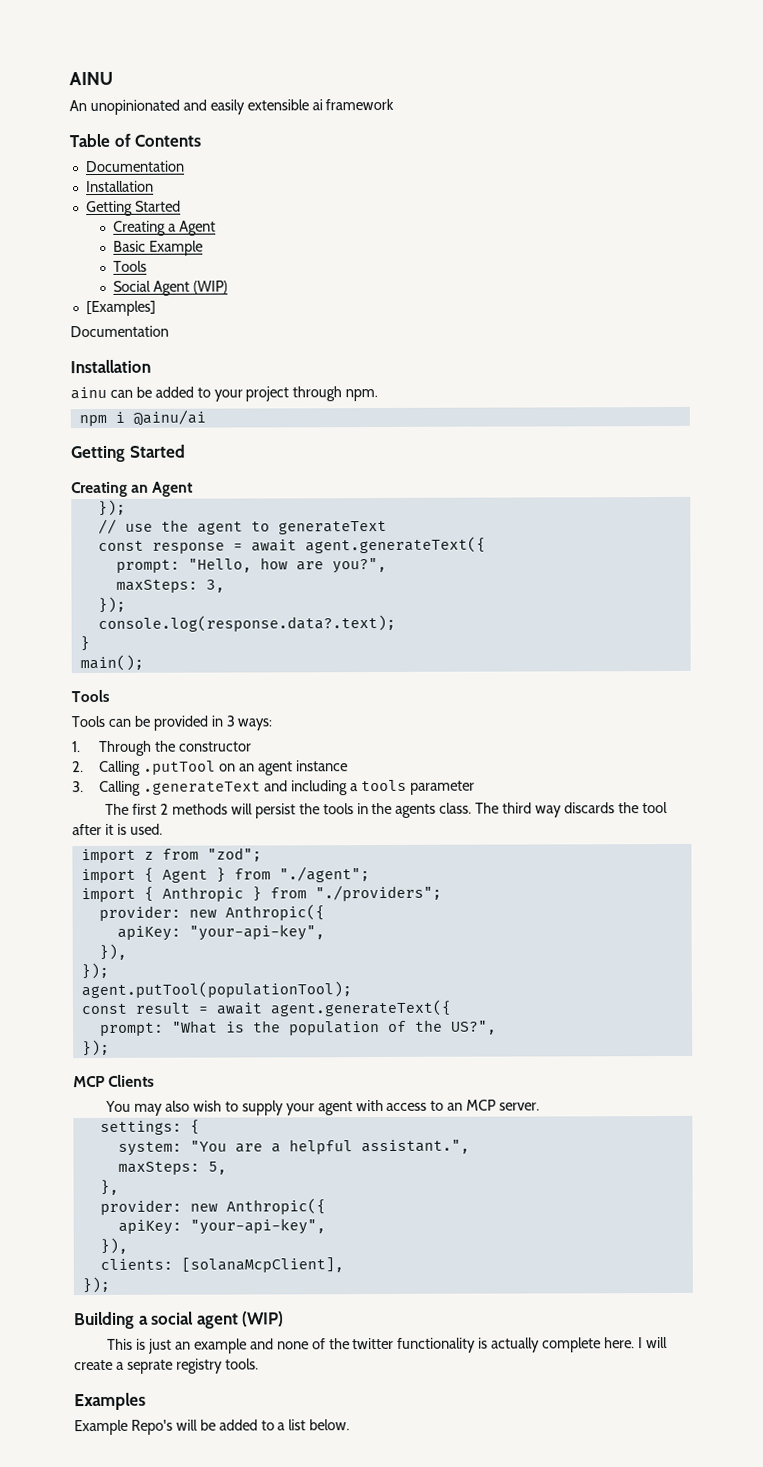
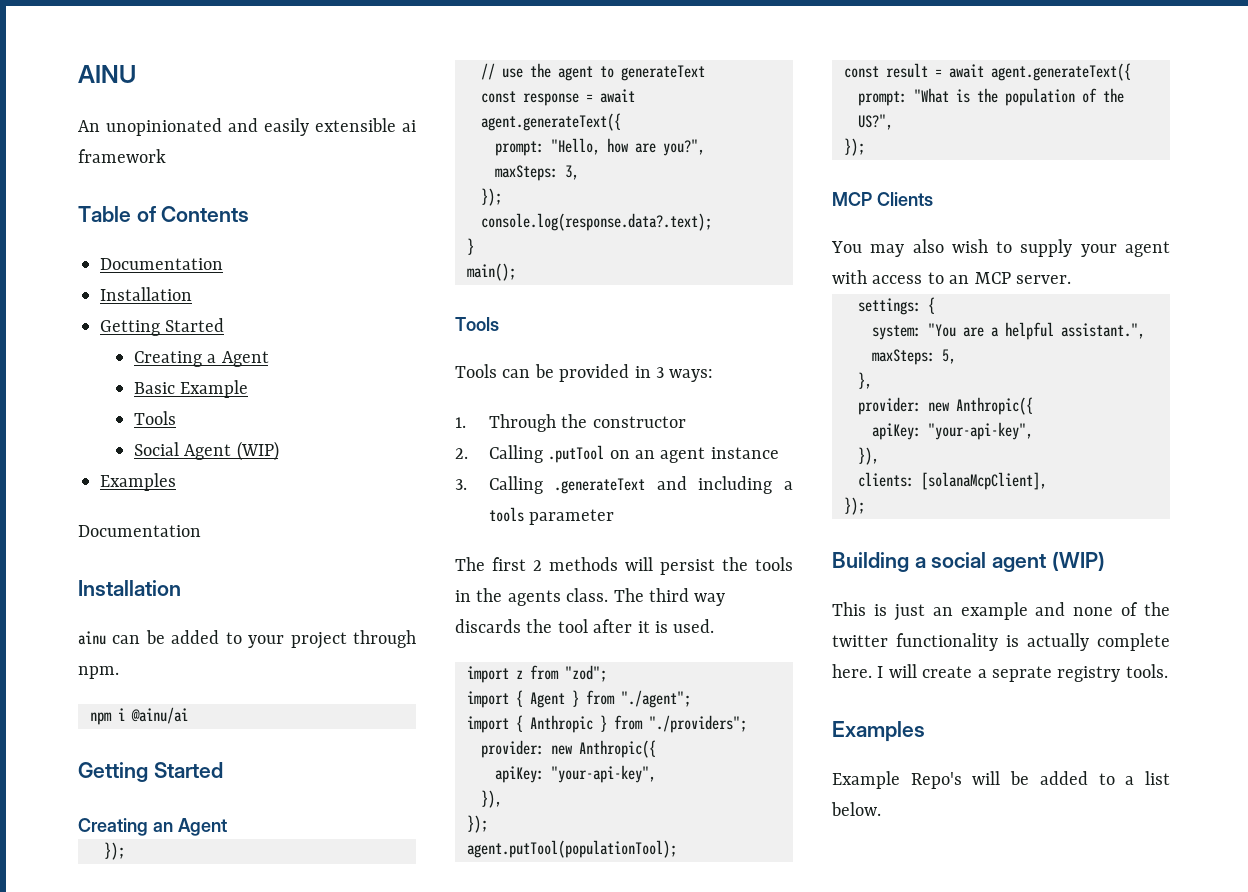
  Social Agent (WIP)
- [Examples]
+ Examples

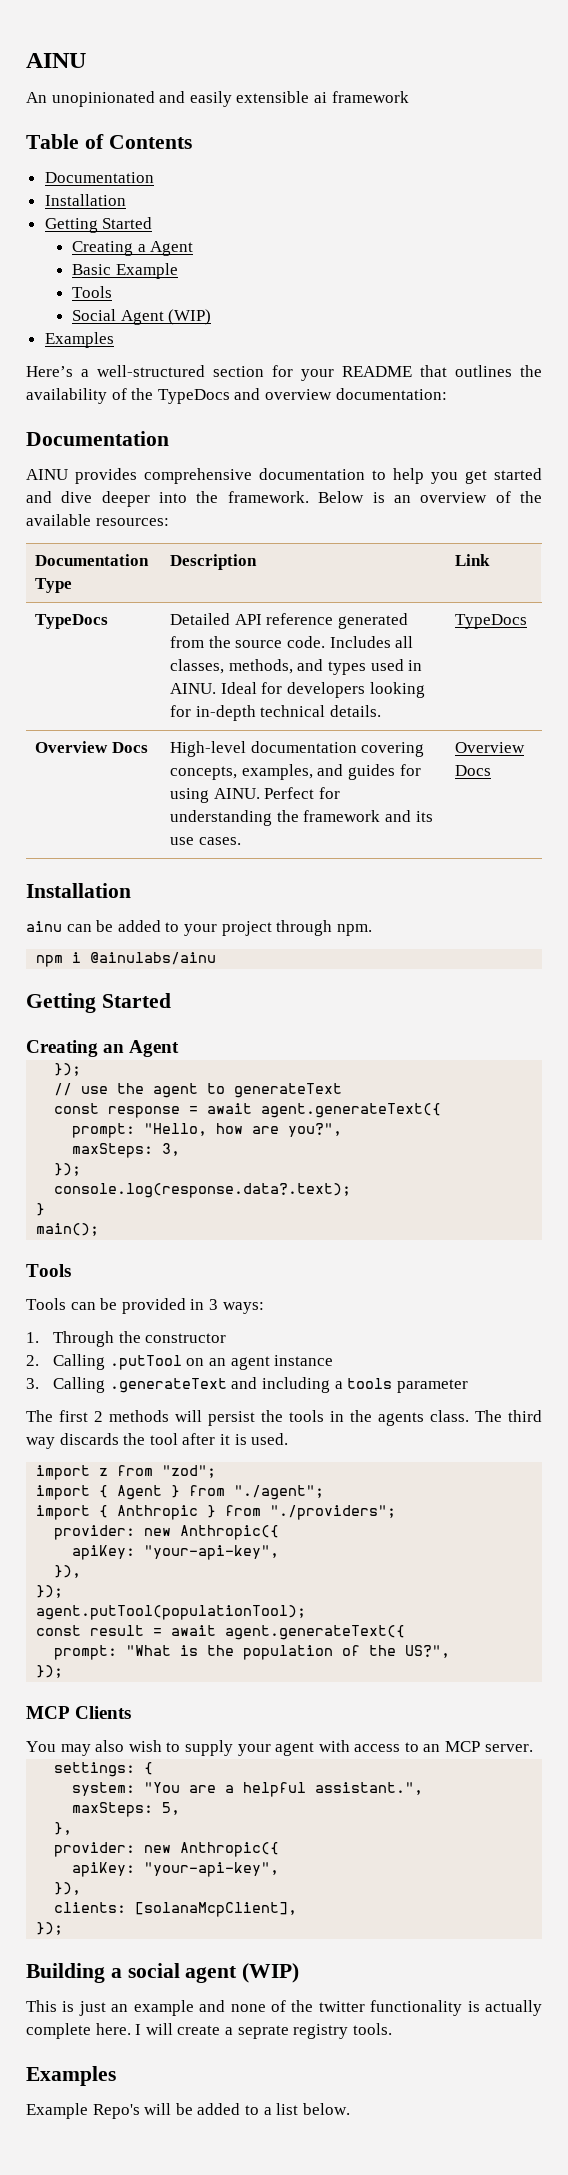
  Social Agent (WIP)
  Examples
+ Here’s a well-structured section for your README that outlines the availability of the TypeDocs and overview documentation:
  Documentation
+ AINU provides comprehensive documentation to help you get started and dive deeper into the framework. Below is an overview of the available resources:
+ Documentation Type | Description | Link
+ TypeDocs | Detailed API reference generated from the source code. Includes all classes, methods, and types used in AINU. Ideal for developers looking for in-depth technical details. | TypeDocs
+ Overview Docs | High-level documentation covering concepts, examples, and guides for using AINU. Perfect for understanding the framework and its use cases. | Overview Docs
- npm i @ainu/ai
+ npm i @ainulabs/ainu

